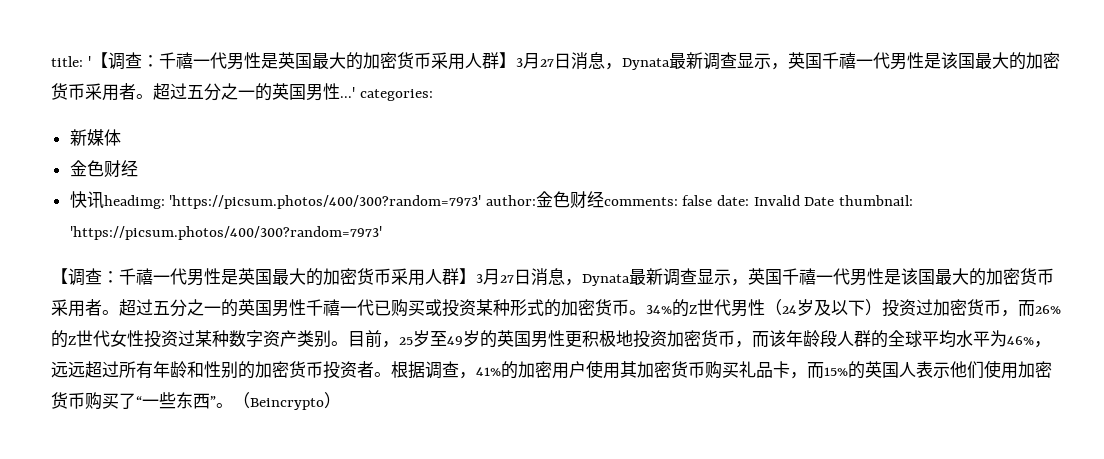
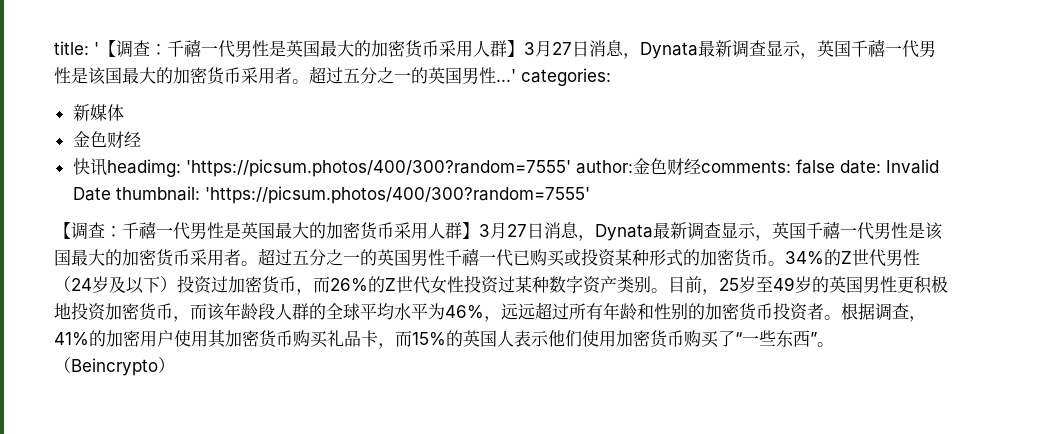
- 快讯headimg: 'https://picsum.photos/400/300?random=7973' author:金色财经comments: false date: Invalid Date thumbnail: 'https://picsum.photos/400/300?random=7973'
+ 快讯headimg: 'https://picsum.photos/400/300?random=7555' author:金色财经comments: false date: Invalid Date thumbnail: 'https://picsum.photos/400/300?random=7555'

